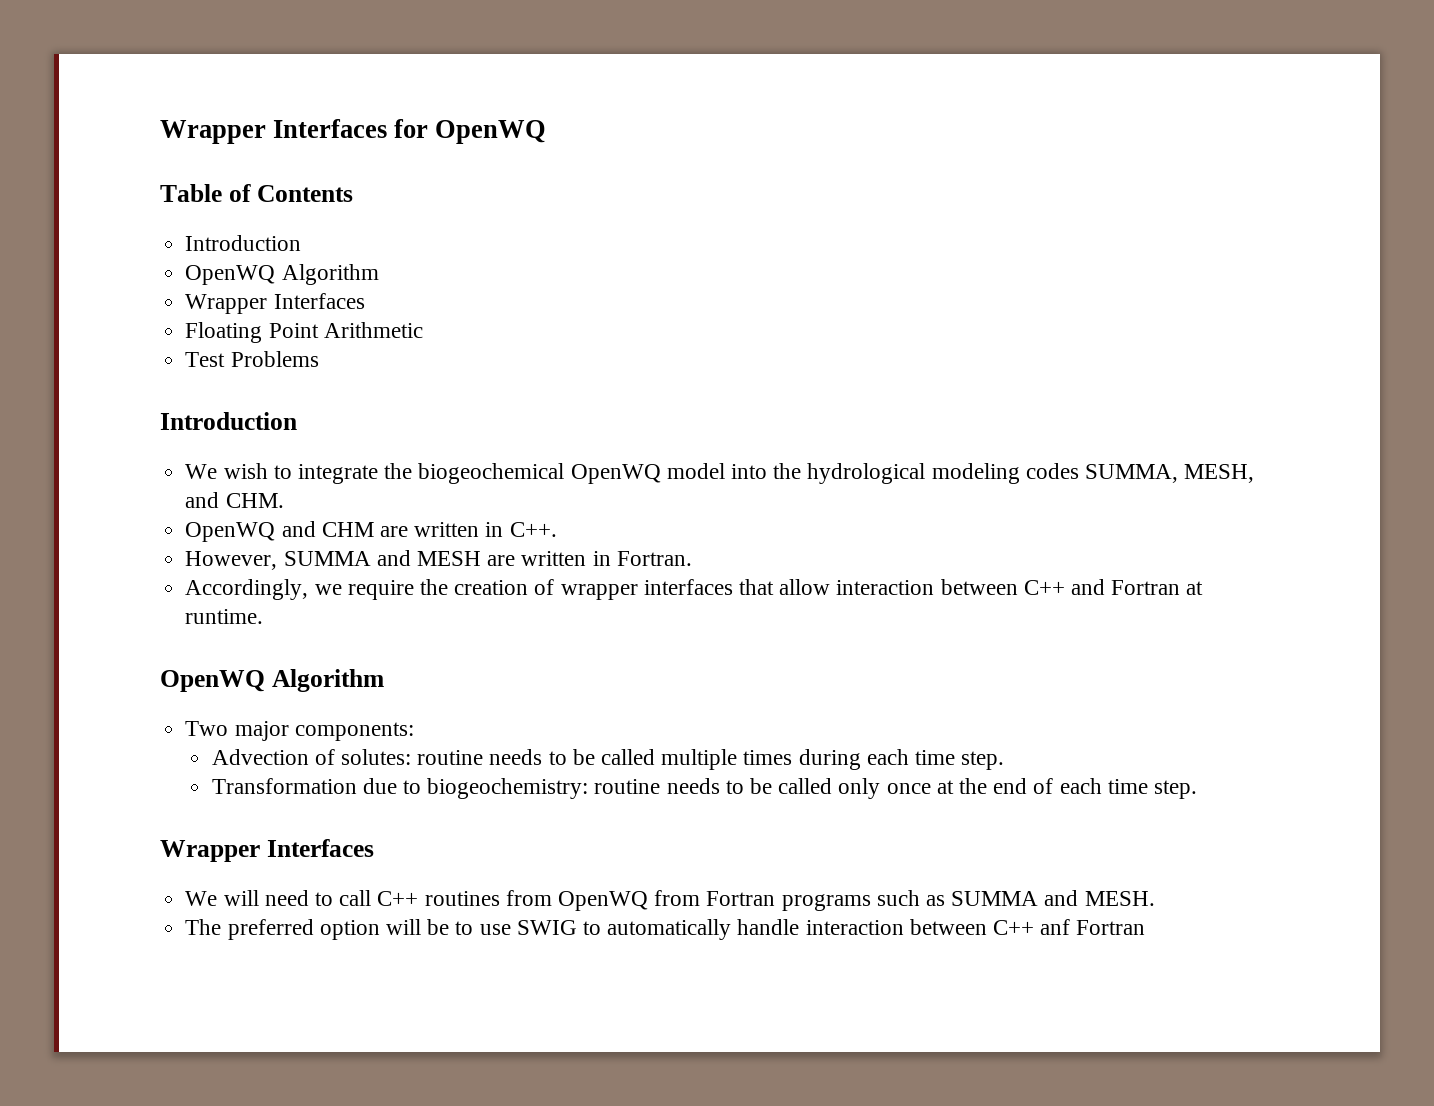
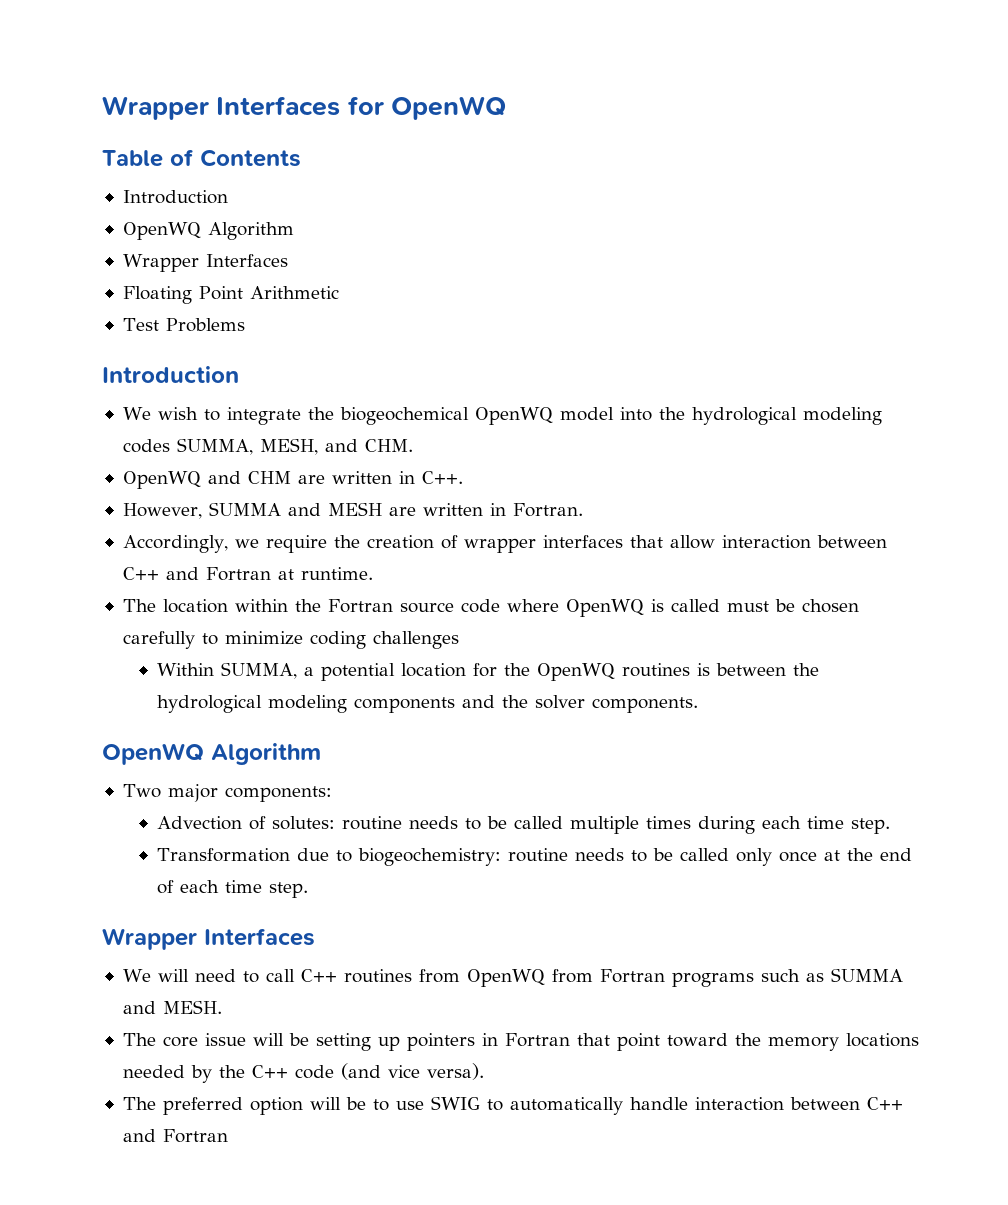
+ The location within the Fortran source code where OpenWQ is called must be chosen carefully to minimize coding challenges
+ Within SUMMA, a potential location for the OpenWQ routines is between the hydrological modeling components and the solver components.
+ The core issue will be setting up pointers in Fortran that point toward the memory locations needed by the C++ code (and vice versa).
- The preferred option will be to use SWIG to automatically handle interaction between C++ anf Fortran
+ The preferred option will be to use SWIG to automatically handle interaction between C++ and Fortran

